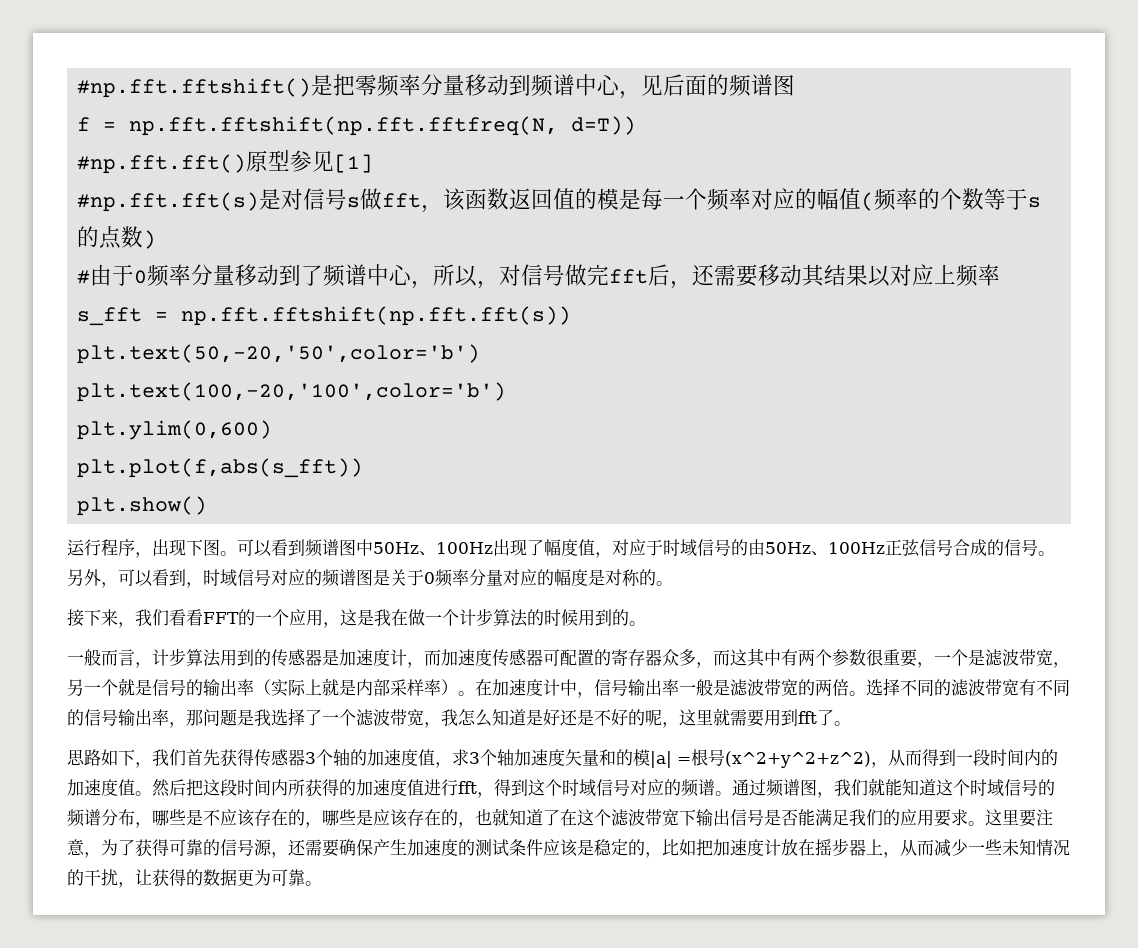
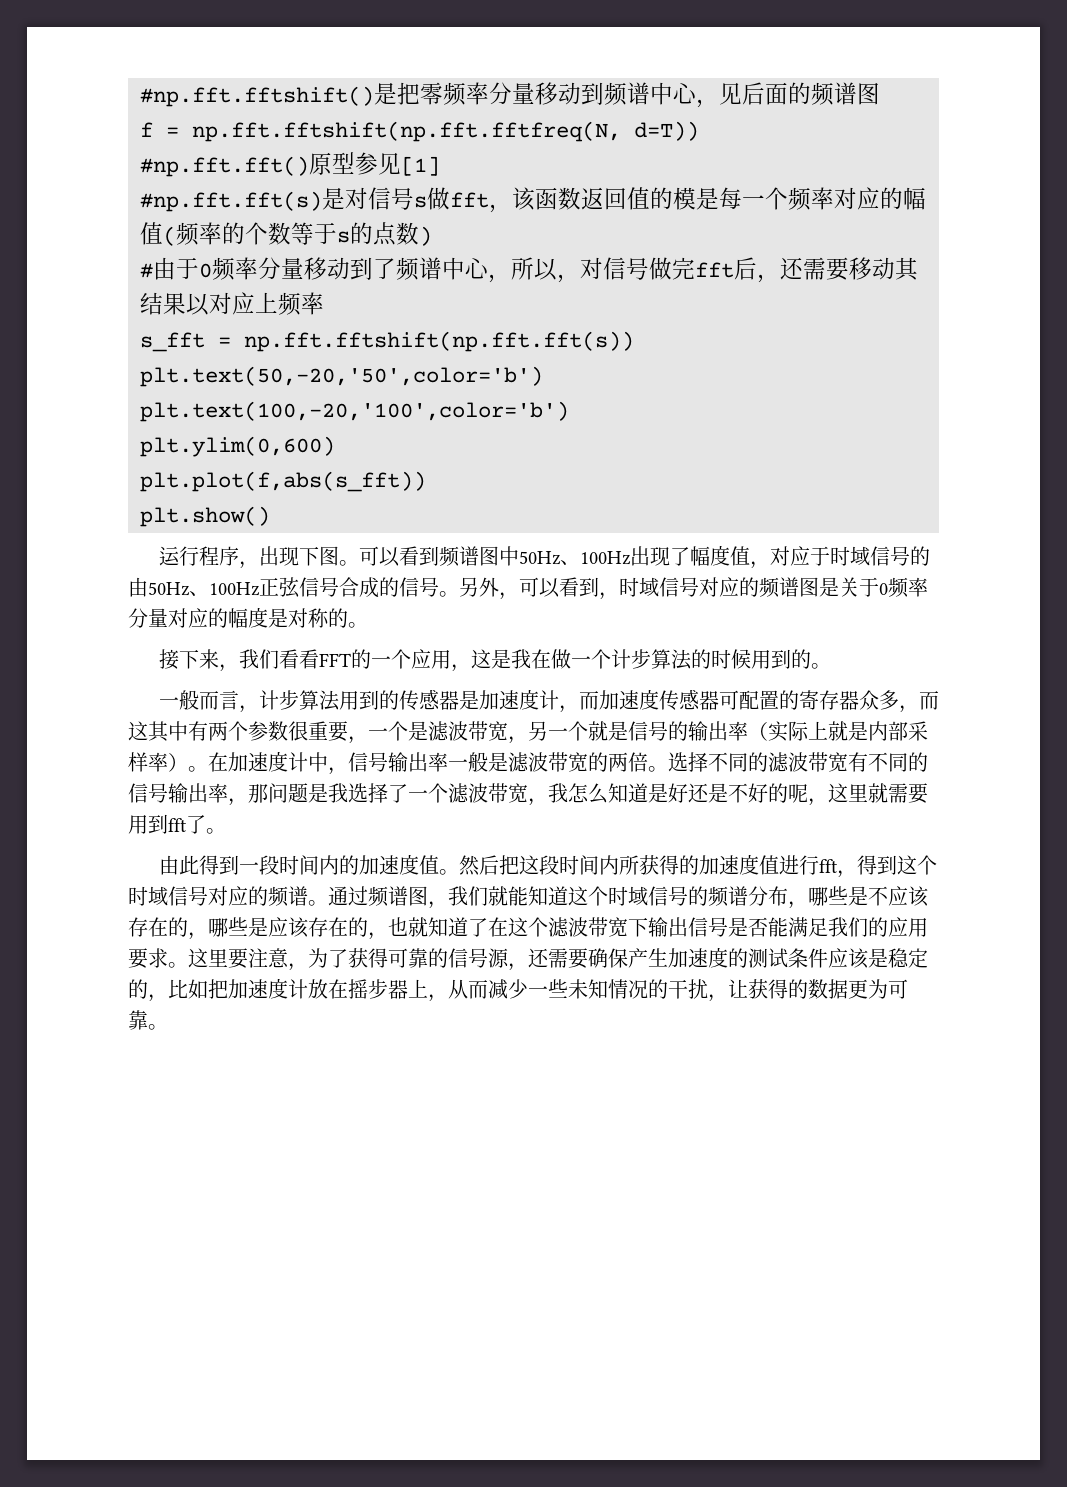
- 思路如下，我们首先获得传感器3个轴的加速度值，求3个轴加速度矢量和的模|a| =根号(x^2+y^2+z^2)，从而得到一段时间内的加速度值。
+ 由此得到一段时间内的加速度值。

